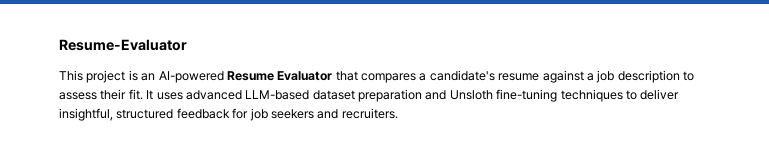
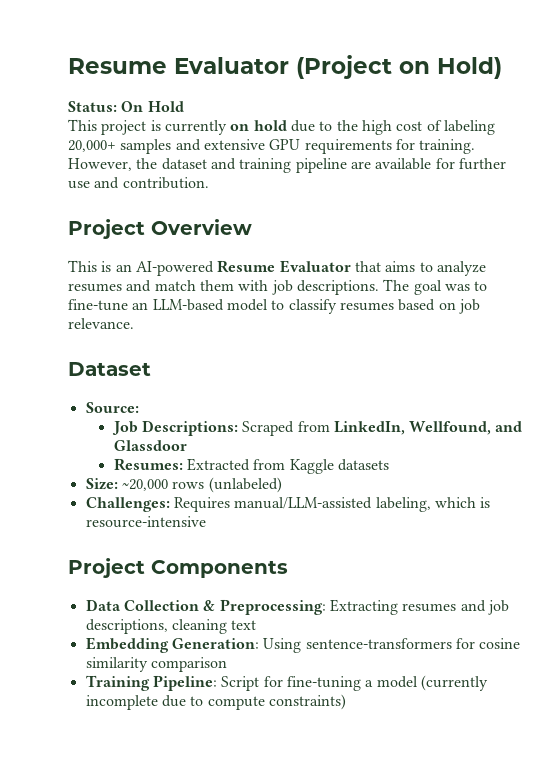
- Resume-Evaluator
- This project is an AI-powered Resume Evaluator that compares a candidate's resume against a job description to assess their fit. It uses advanced LLM-based dataset preparation and Unsloth fine-tuning techniques to deliver insightful, structured feedback for job seekers and recruiters.
+ Resume Evaluator (Project on Hold)
+ Status: On Hold
+ This project is currently on hold due to the high cost of labeling 20,000+ samples and extensive GPU requirements for training. However, the dataset and training pipeline are available for further use and contribution.
+ Project Overview
+ This is an AI-powered Resume Evaluator that aims to analyze resumes and match them with job descriptions. The goal was to fine-tune an LLM-based model to classify resumes based on job relevance.
+ Dataset
+ Source:
+ Job Descriptions: Scraped from LinkedIn, Wellfound, and Glassdoor
+ Resumes: Extracted from Kaggle datasets
+ Size: ~20,000 rows (unlabeled)
+ Challenges: Requires manual/LLM-assisted labeling, which is resource-intensive
+ Project Components
+ Data Collection & Preprocessing: Extracting resumes and job descriptions, cleaning text
+ Embedding Generation: Using sentence-transformers for cosine similarity comparison
+ Training Pipeline: Script for fine-tuning a model (currently incomplete due to compute constraints)

